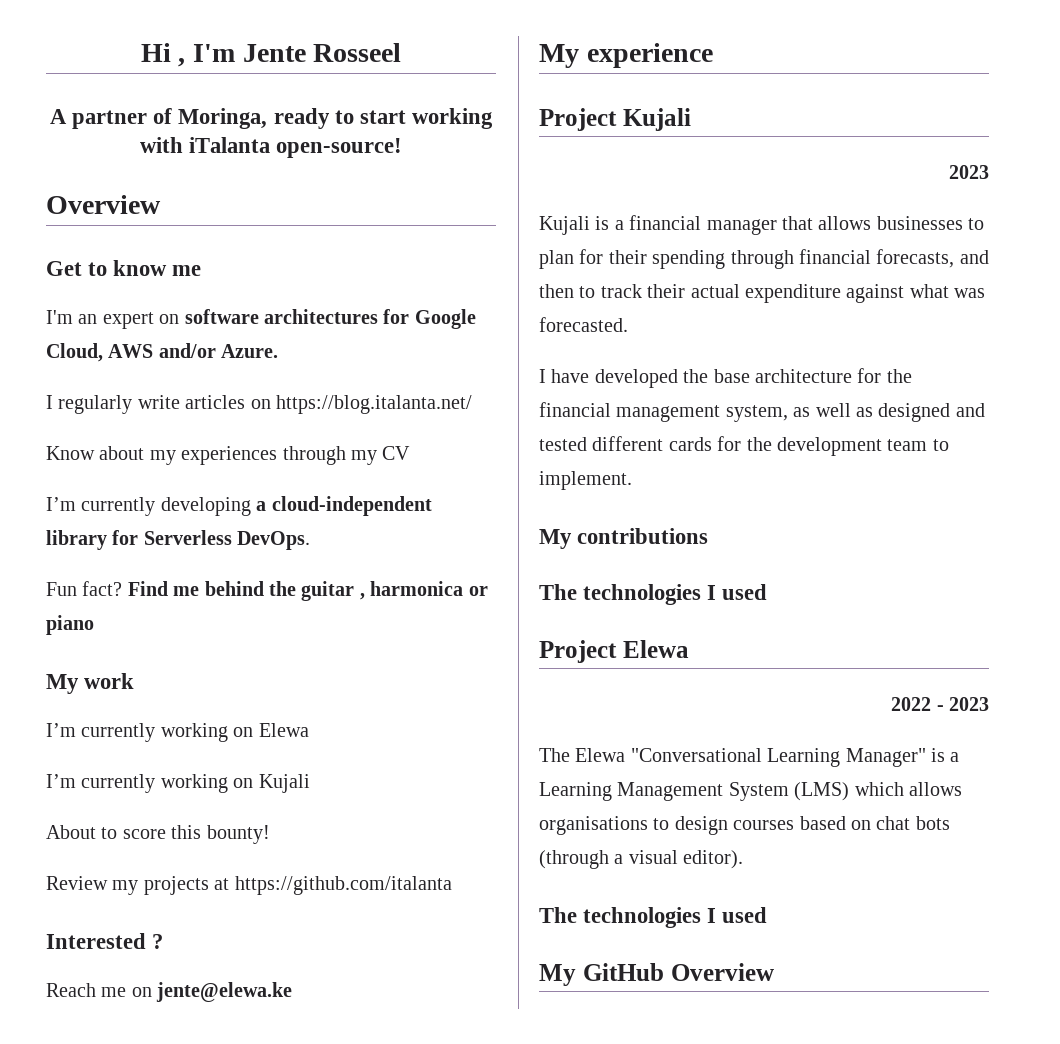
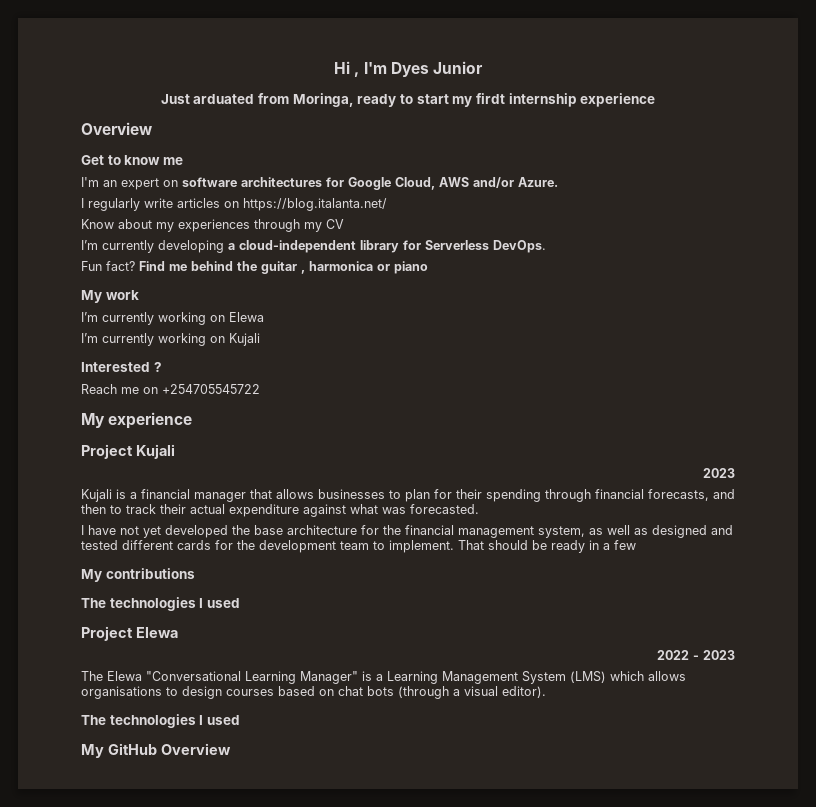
- Hi , I'm Jente Rosseel
- A partner of Moringa, ready to start working with iTalanta open-source!
+ Hi , I'm Dyes Junior
+ Just arduated from Moringa, ready to start my firdt internship experience
- About to score this bounty!
- Review my projects at https://github.com/italanta
- Reach me on jente@elewa.ke
+ Reach me on +254705545722
- I have developed the base architecture for the financial management system, as well as designed and tested different cards for the development team to implement.
+ I have not yet developed the base architecture for the financial management system, as well as designed and tested different cards for the development team to implement. That should be ready in a few

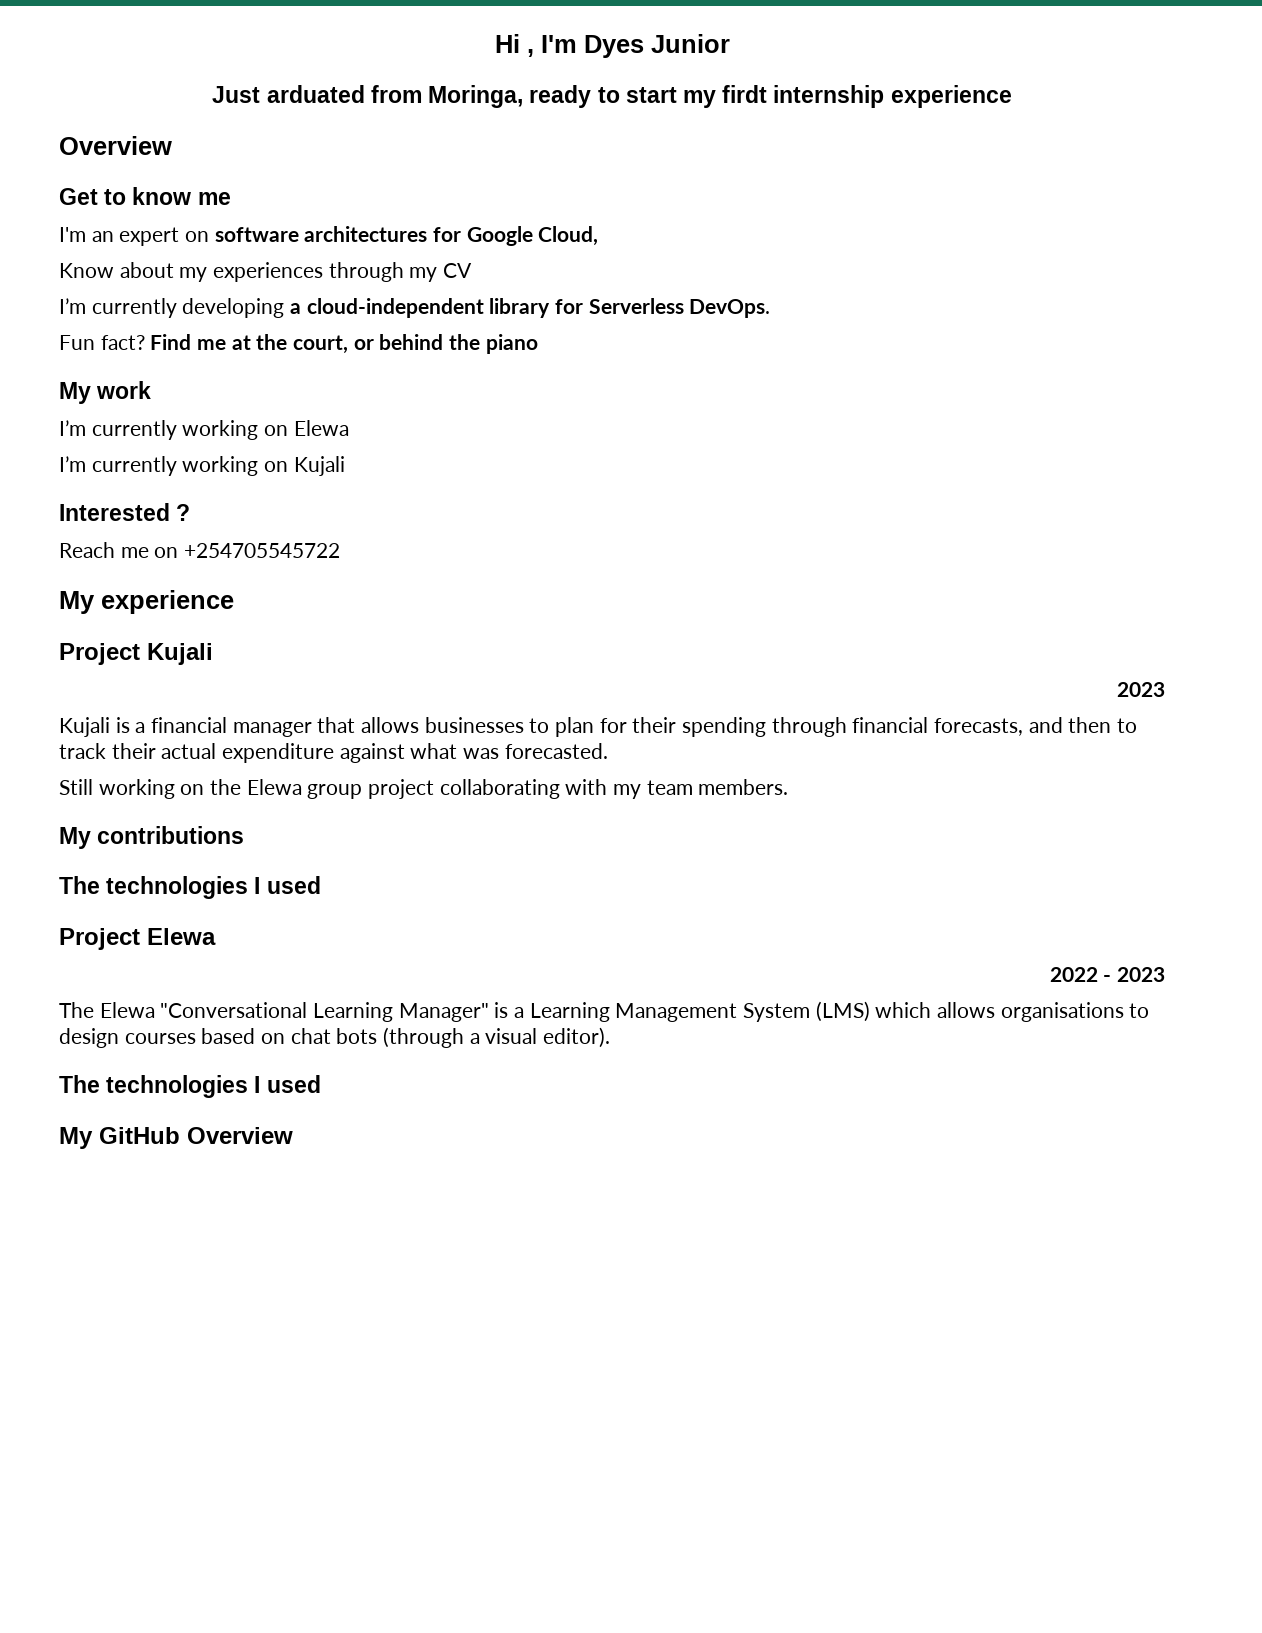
- I'm an expert on software architectures for Google Cloud, AWS and/or Azure.
- I regularly write articles on https://blog.italanta.net/
+ I'm an expert on software architectures for Google Cloud,
- Find me behind the guitar , harmonica or piano
+ Find me at the court, or behind the piano
- I have not yet developed the base architecture for the financial management system, as well as designed and tested different cards for the development team to implement. That should be ready in a few
+ Still working on the Elewa group project collaborating with my team members.

